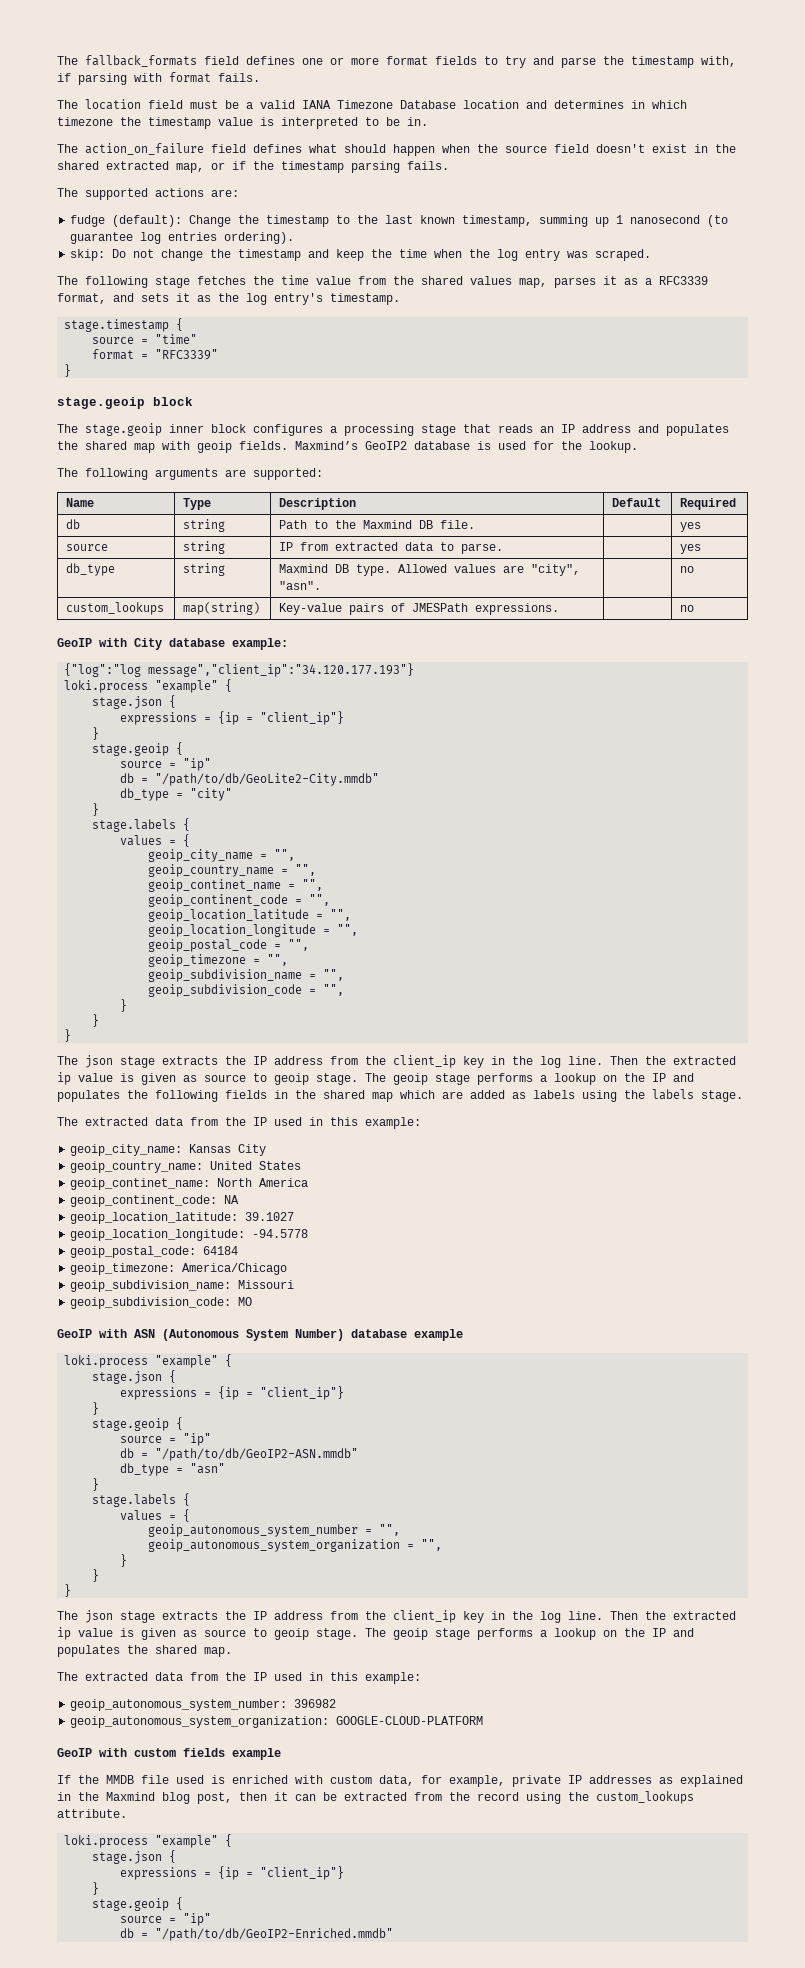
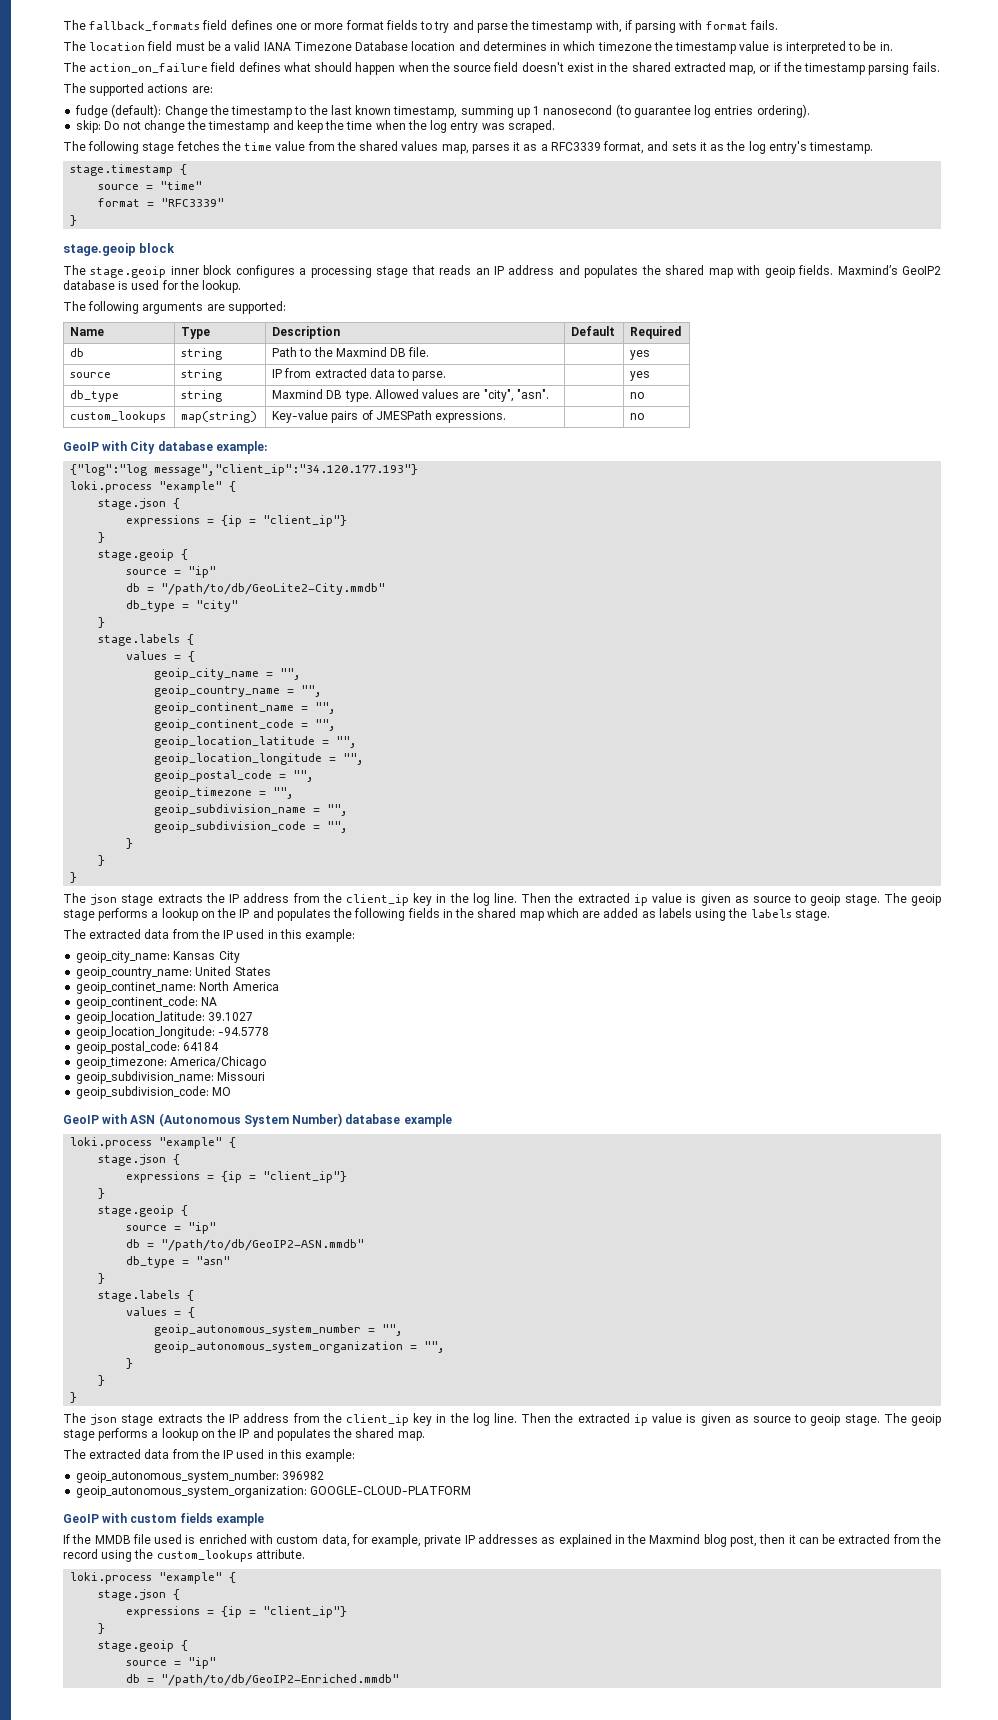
- geoip_continet_name = "",
+ geoip_continent_name = "",

